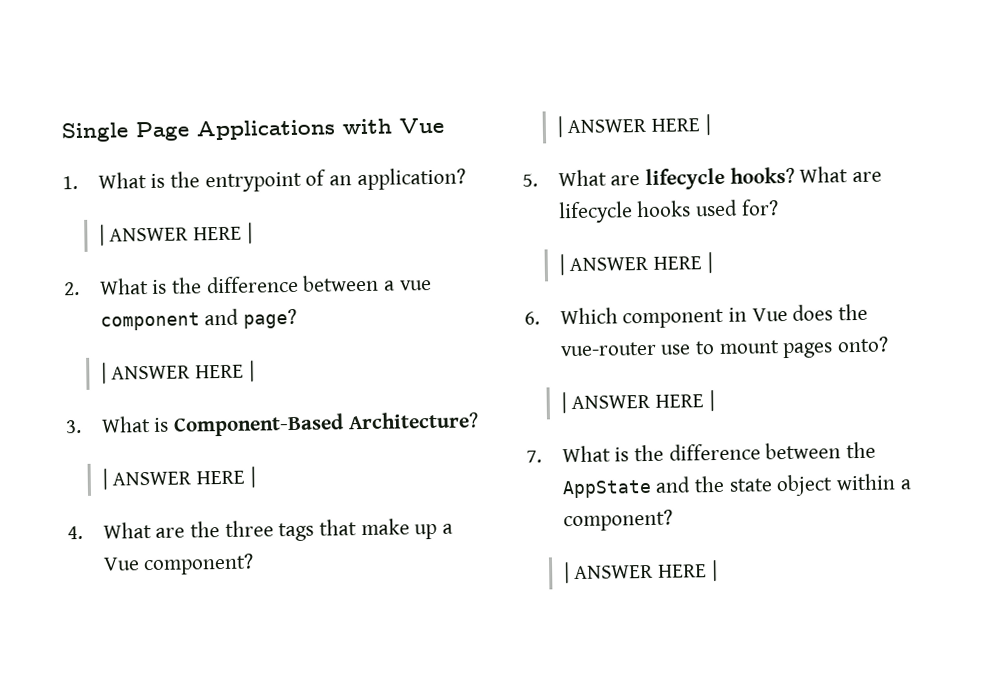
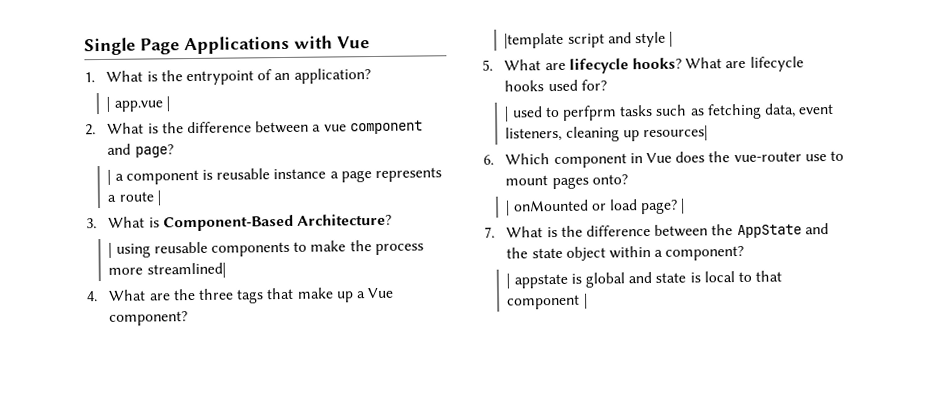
  1. What is the entrypoint of an application?
- | ANSWER HERE |
+ | app.vue |
  2. What is the difference between a vue component and page?
- | ANSWER HERE |
+ | a component is reusable instance a page represents a route |
  3. What is Component-Based Architecture?
- | ANSWER HERE |
+ | using reusable components to make the process more streamlined|
  4. What are the three tags that make up a Vue component?
- | ANSWER HERE |
+ |template script and style |
  What are lifecycle hooks used for?
- | ANSWER HERE |
+ | used to perfprm tasks such as fetching data, event listeners, cleaning up resources|
  6. Which component in Vue does the vue-router use to mount pages onto?
- | ANSWER HERE |
+ | onMounted or load page? |
  7. What is the difference between the AppState and the state object within a component?
- | ANSWER HERE |
+ | appstate is global and state is local to that component |

